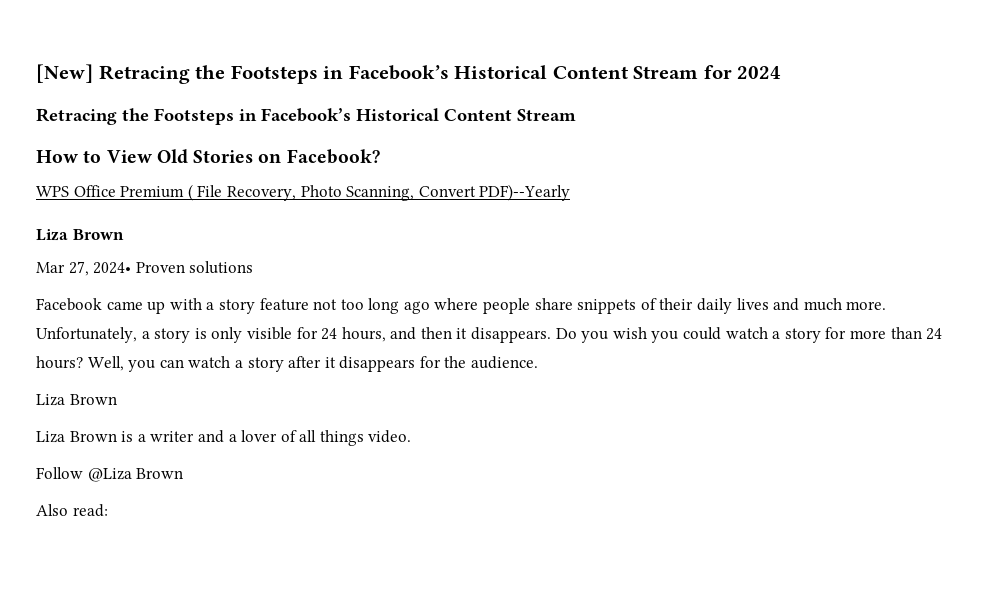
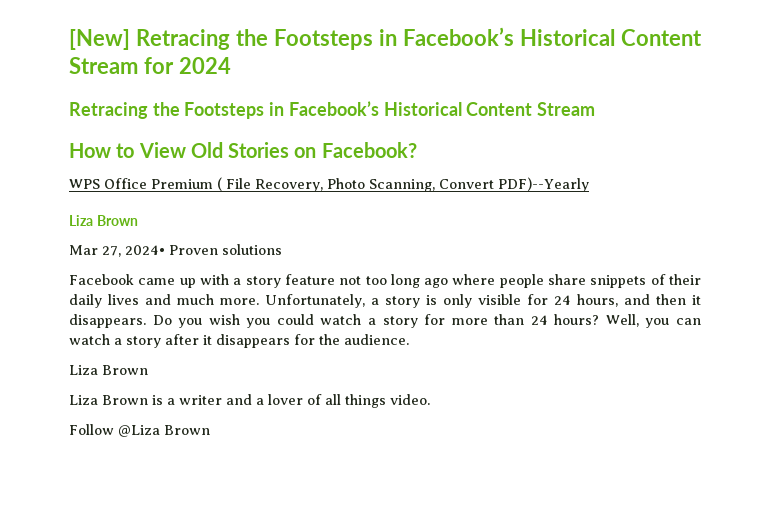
- Also read:

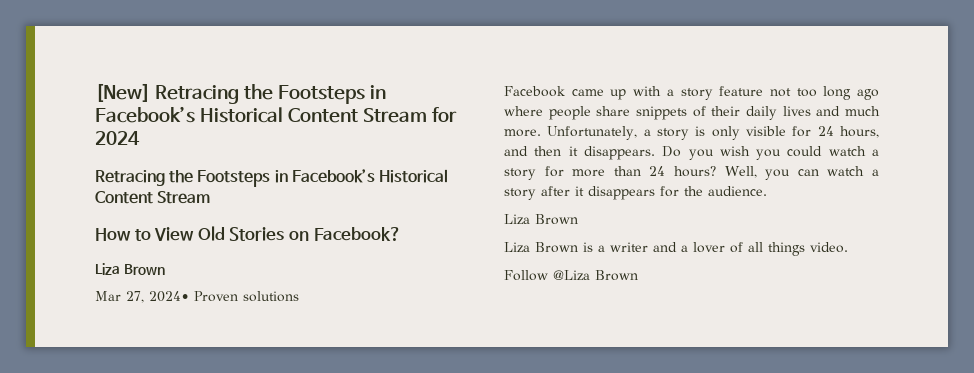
- WPS Office Premium ( File Recovery, Photo Scanning, Convert PDF)--Yearly

